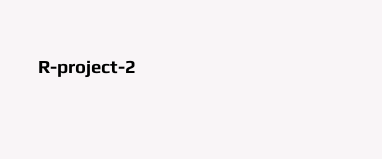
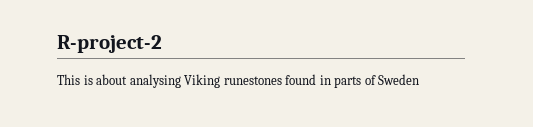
+ This is about analysing Viking runestones found in parts of Sweden

